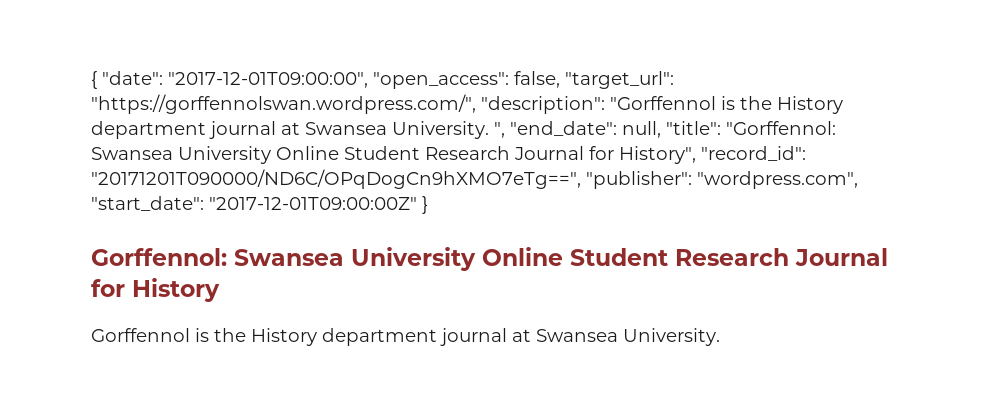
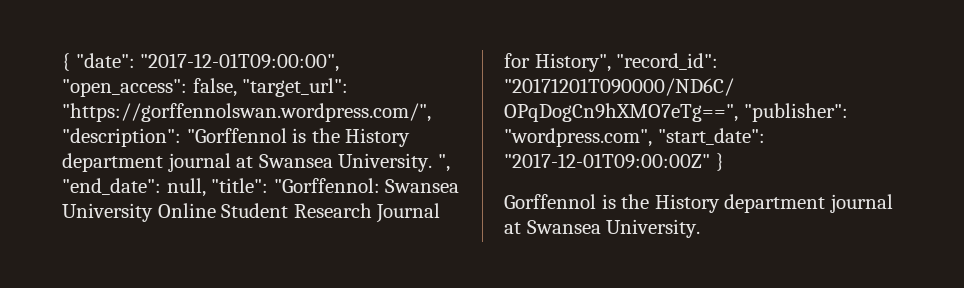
- Gorffennol: Swansea University Online Student Research Journal for History

